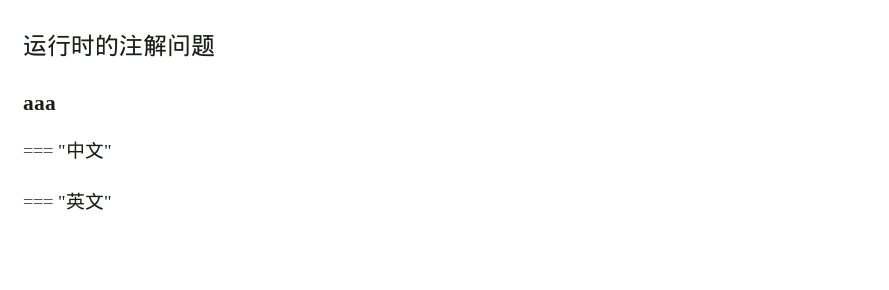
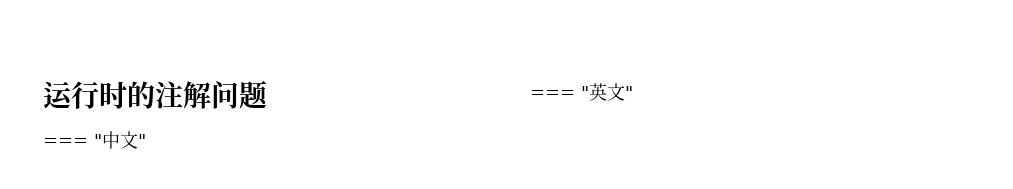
- aaa

